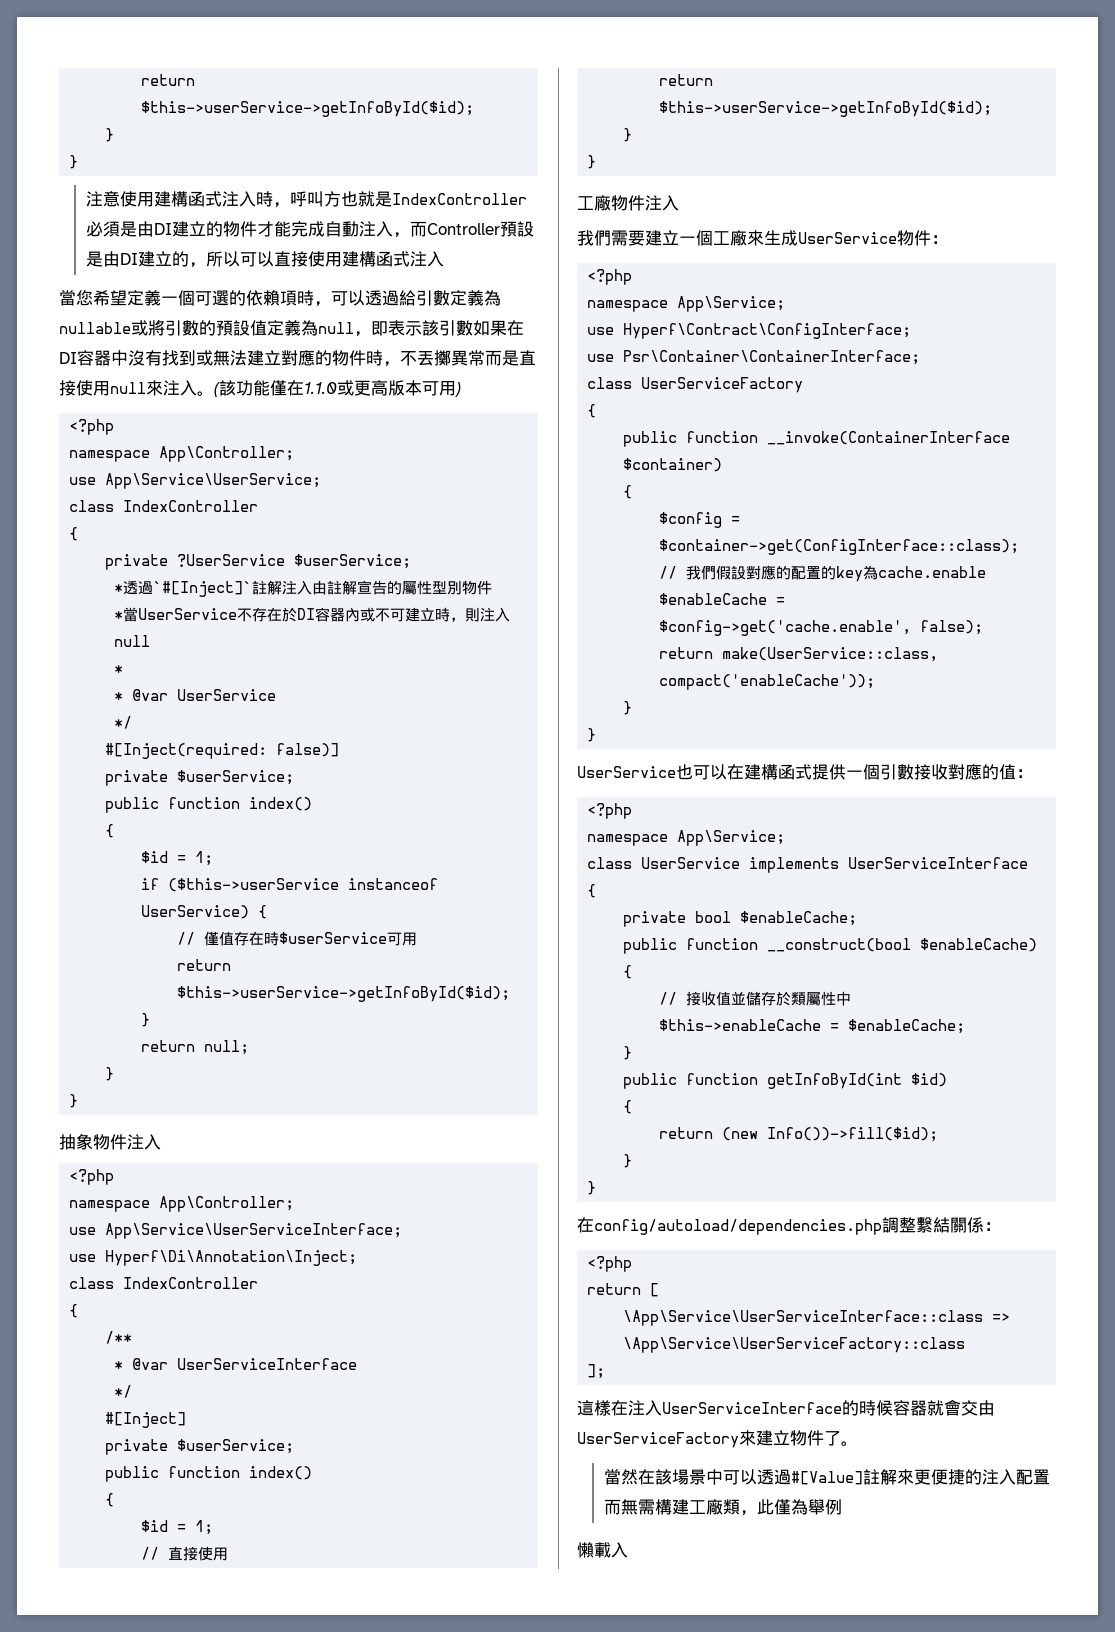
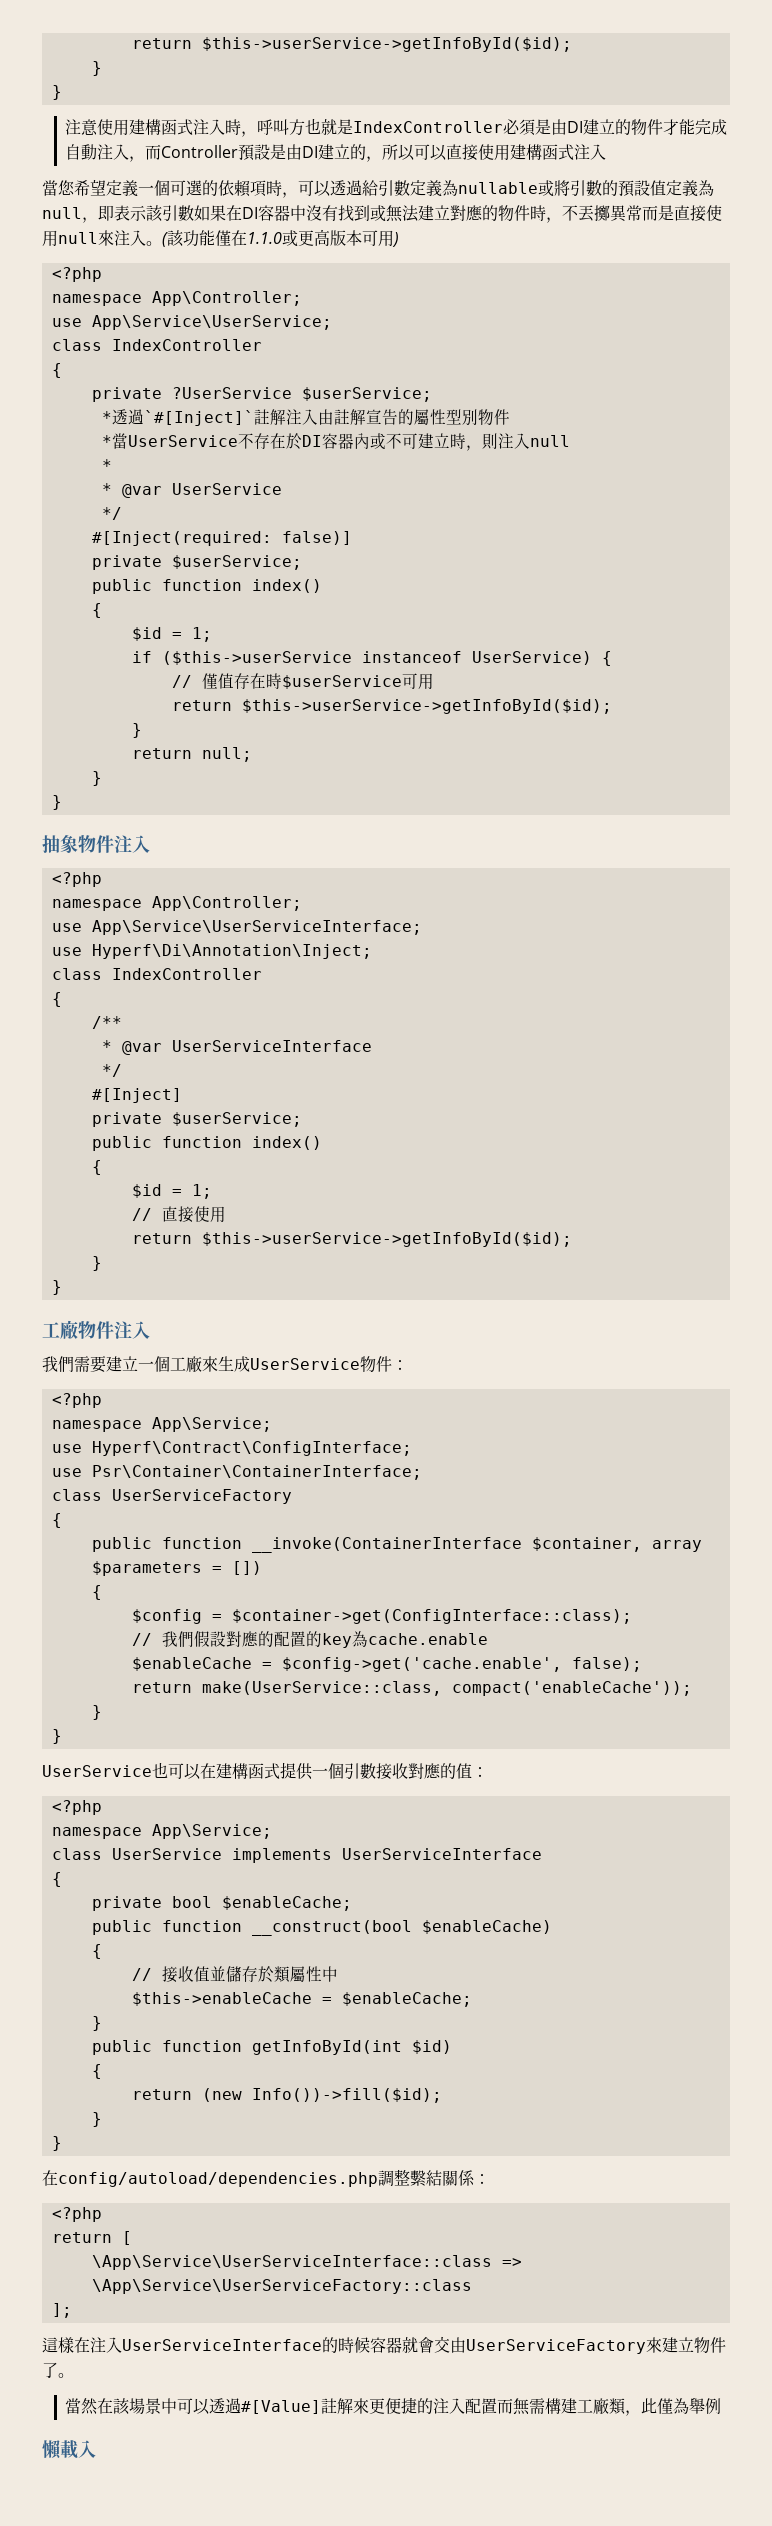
- public function __invoke(ContainerInterface $container)
+ public function __invoke(ContainerInterface $container, array $parameters = [])

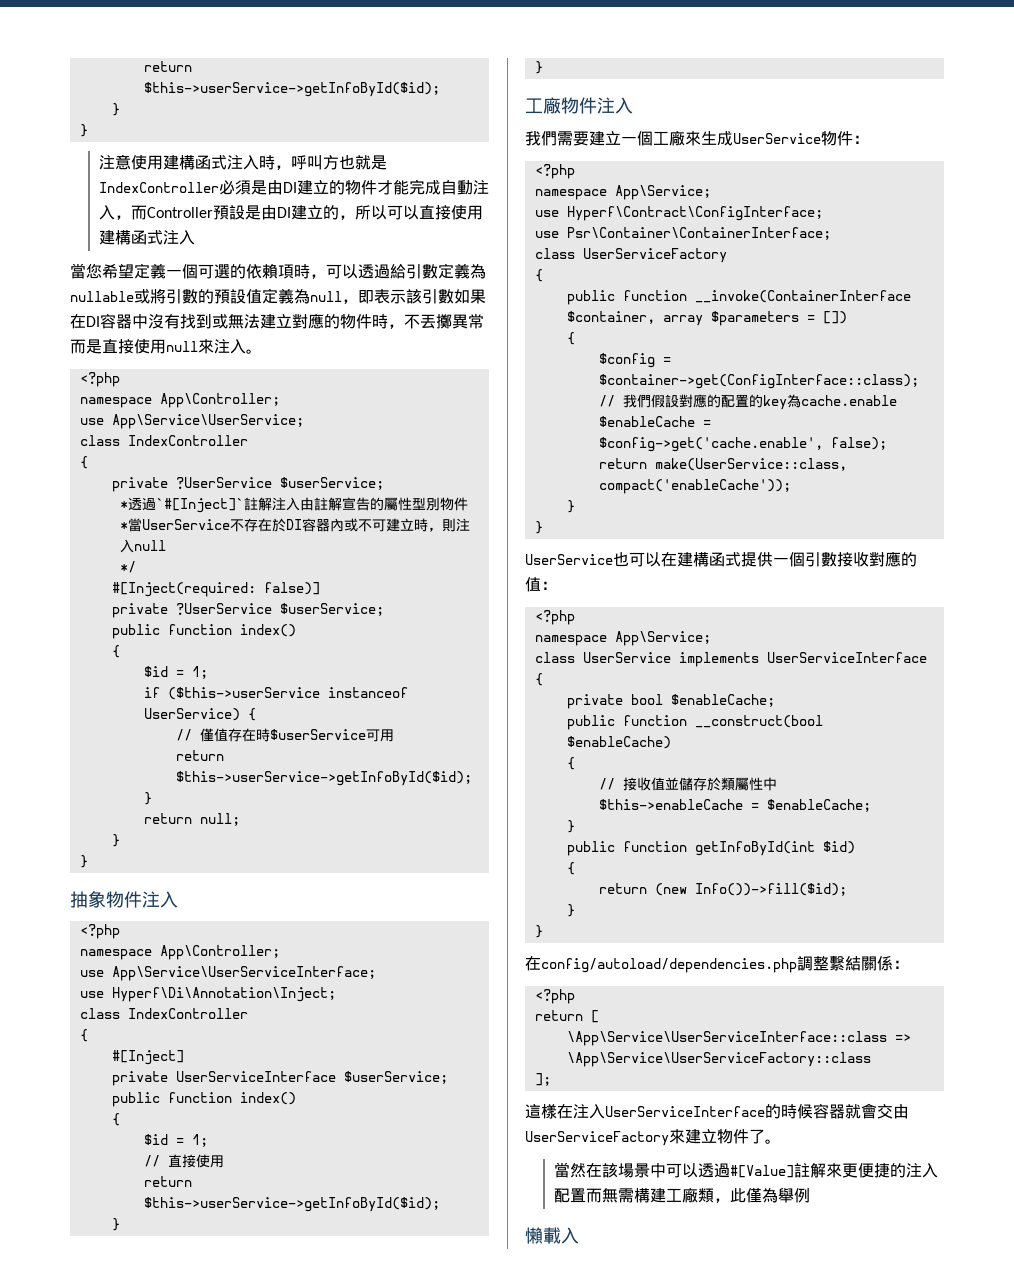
- (該功能僅在1.1.0或更高版本可用)
  *當UserService不存在於DI容器內或不可建立時，則注入null
- *
- * @var UserService
  #[Inject(required: false)]
- private $userService;
+ private ?UserService $userService;
- /**
- * @var UserServiceInterface
- */
  #[Inject]
- private $userService;
+ private UserServiceInterface $userService;

